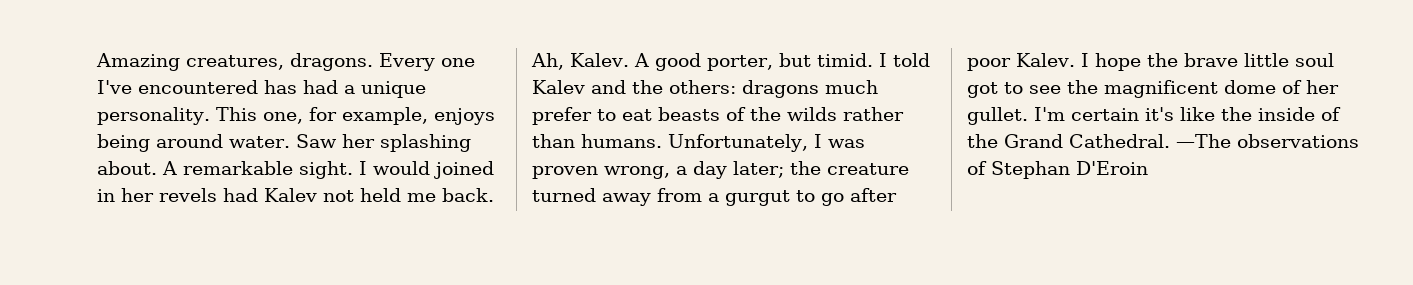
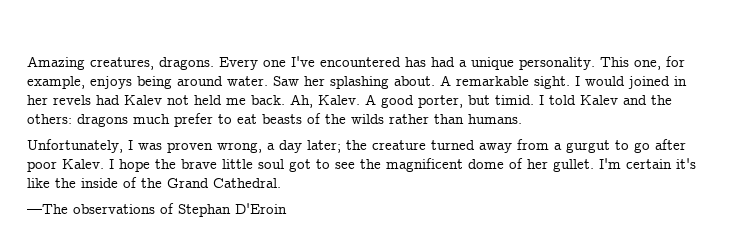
- I told Kalev and the others: dragons much prefer to eat beasts of the wilds rather than humans. Unfortunately, I was proven wrong, a day later; the creature turned away from a gurgut to go after poor Kalev.
+ I told Kalev and the others: dragons much prefer to eat beasts of the wilds rather than humans.
+ Unfortunately, I was proven wrong, a day later; the creature turned away from a gurgut to go after poor Kalev.
- I'm certain it's like the inside of the Grand Cathedral. —The observations of Stephan D'Eroin
+ I'm certain it's like the inside of the Grand Cathedral.
+ —The observations of Stephan D'Eroin

